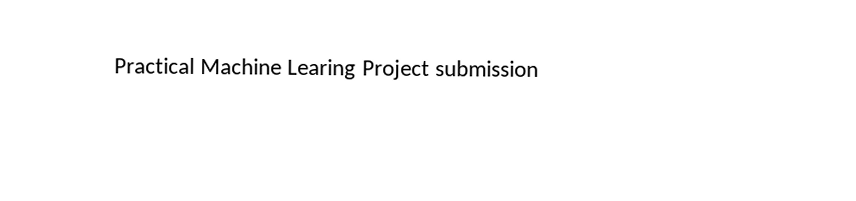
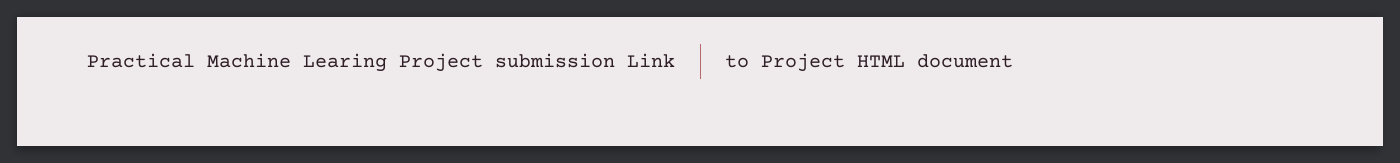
- Practical Machine Learing Project submission
+ Practical Machine Learing Project submission Link to Project HTML document

